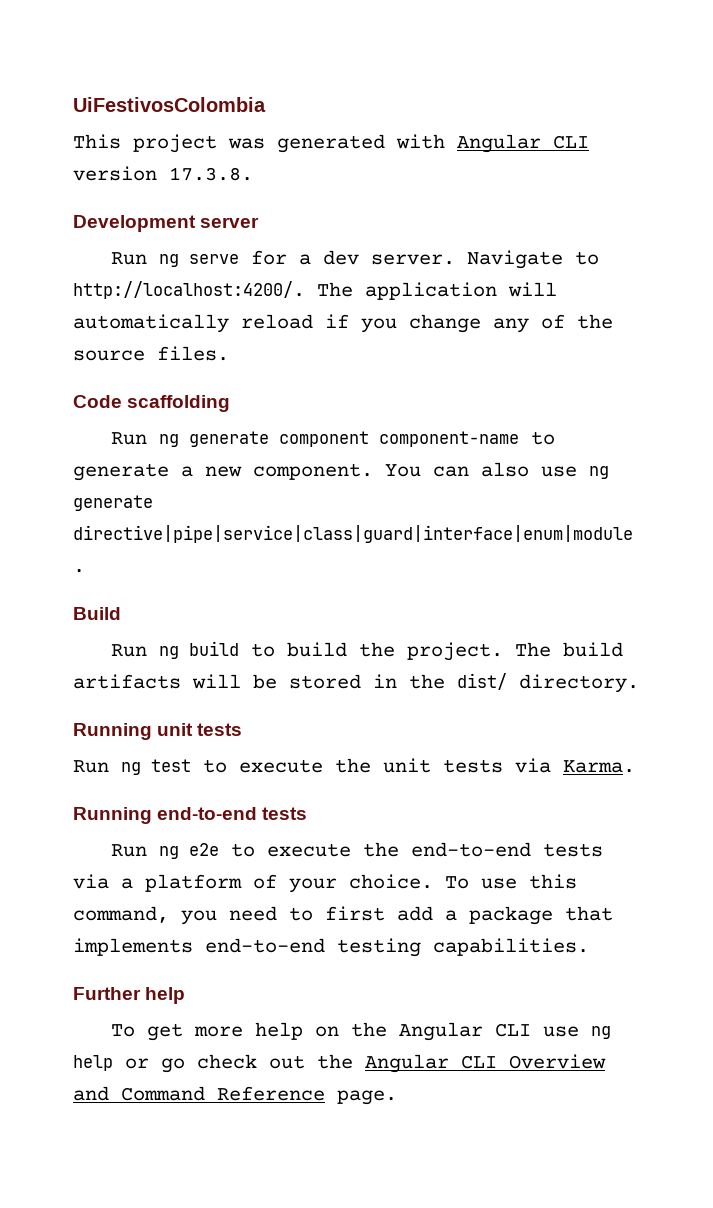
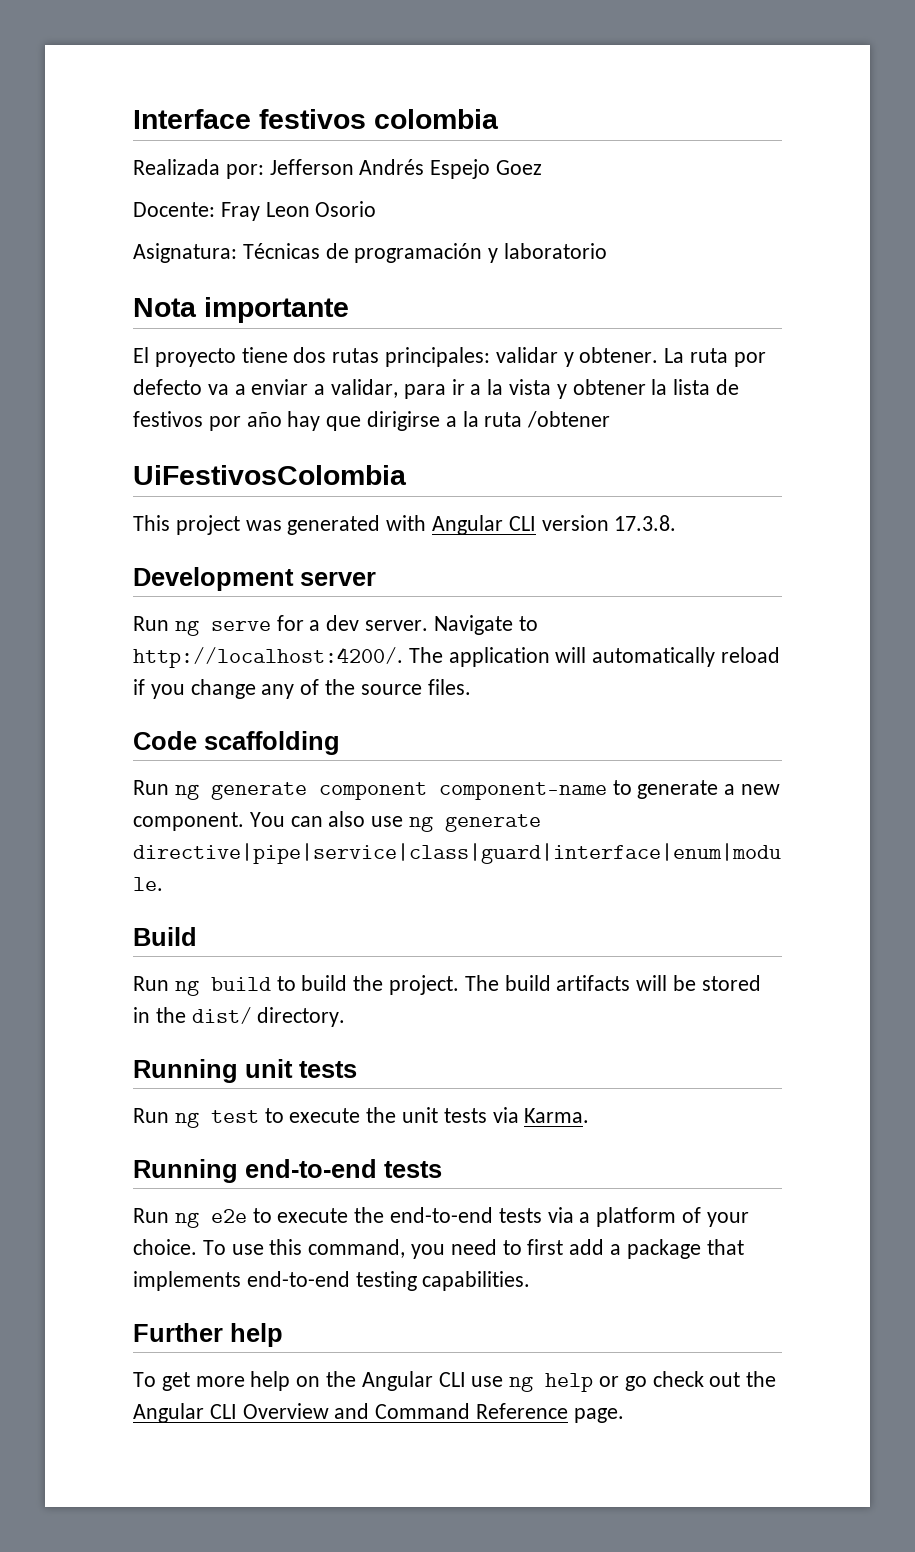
+ Interface festivos colombia
+ Realizada por: Jefferson Andrés Espejo Goez
+ Docente: Fray Leon Osorio
+ Asignatura: Técnicas de programación y laboratorio
+ Nota importante
+ El proyecto tiene dos rutas principales: validar y obtener. La ruta por defecto va a enviar a validar, para ir a la vista y obtener la lista de festivos por año hay que dirigirse a la ruta /obtener

